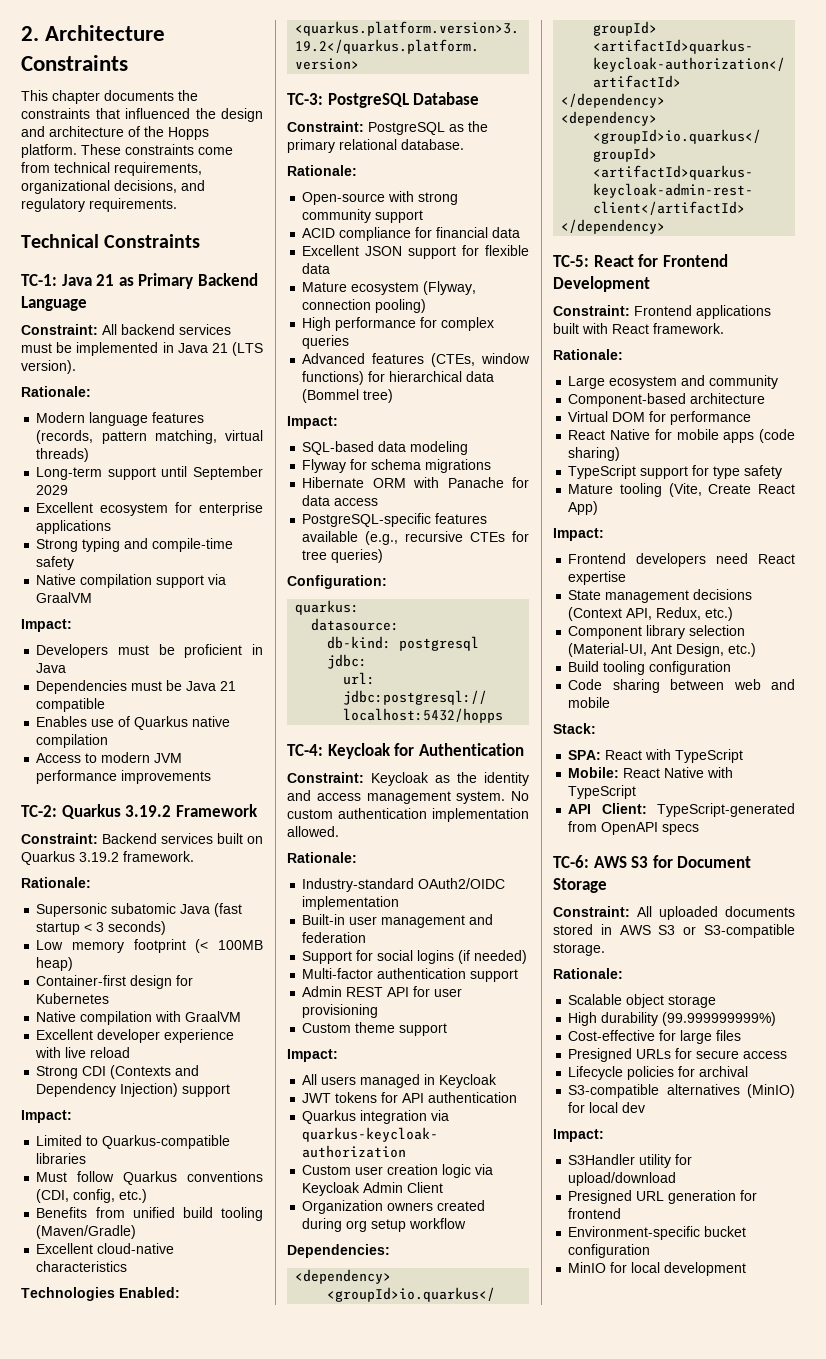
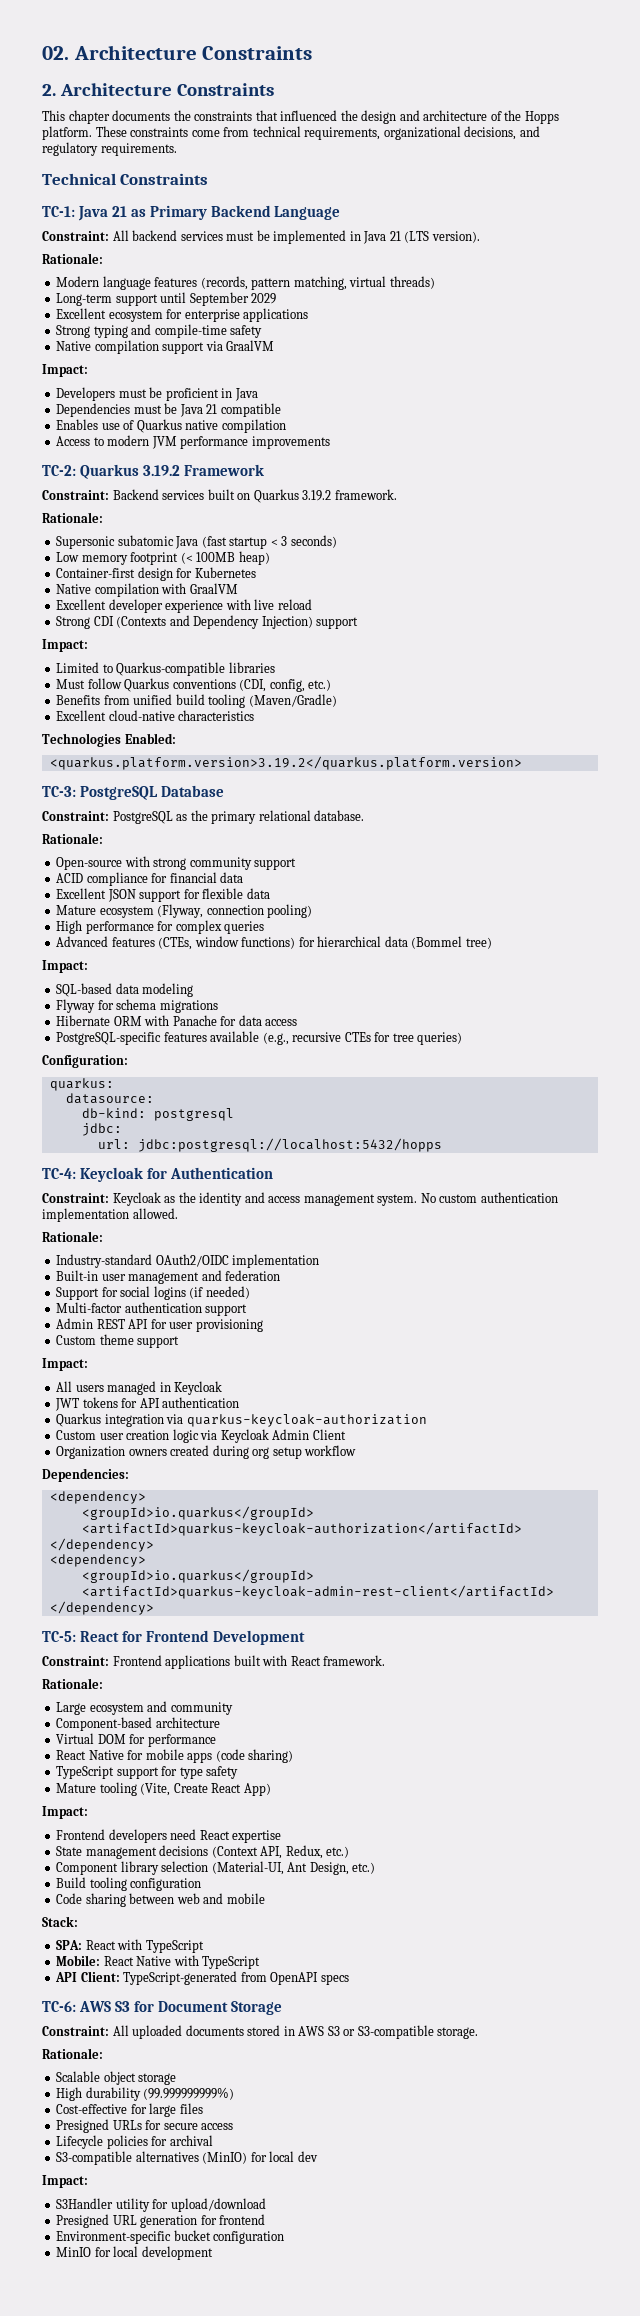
+ 02. Architecture Constraints

